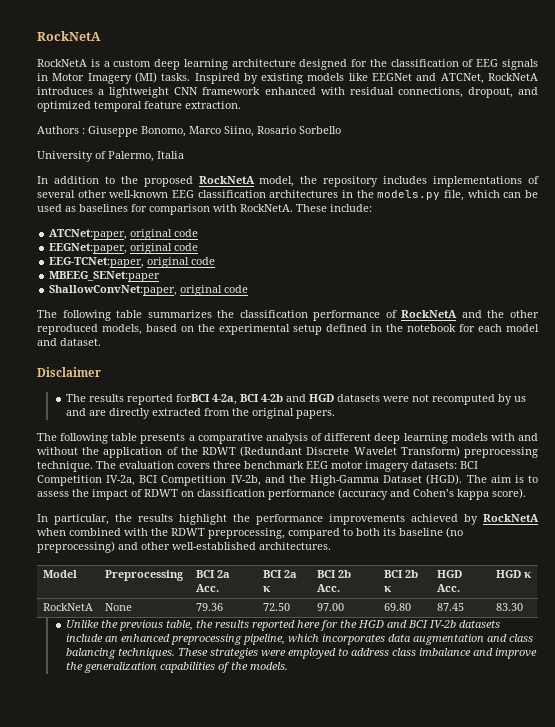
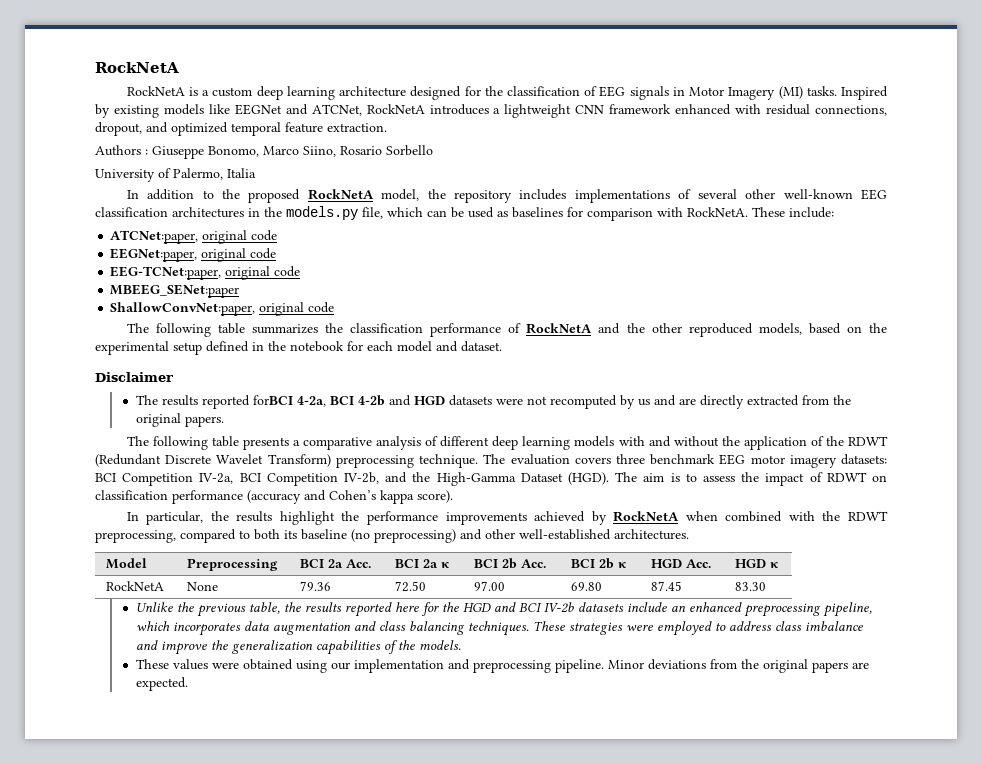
+ These values were obtained using our implementation and preprocessing pipeline. Minor deviations from the original papers are expected.

